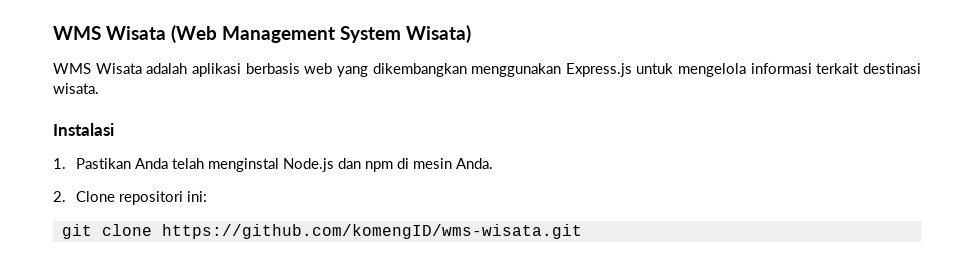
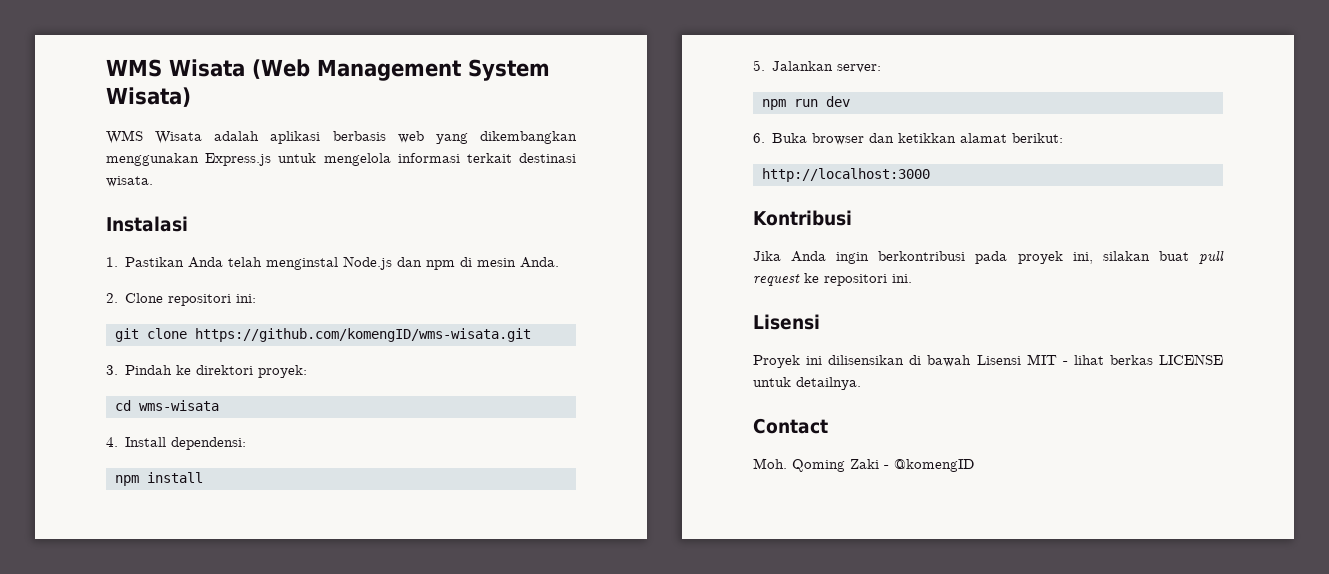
+ 3. Pindah ke direktori proyek:
+ cd wms-wisata
+ 4. Install dependensi:
+ npm install
+ 5. Jalankan server:
+ npm run dev
+ 6. Buka browser dan ketikkan alamat berikut:
+ http://localhost:3000
+ Kontribusi
+ Jika Anda ingin berkontribusi pada proyek ini, silakan buat pull request ke repositori ini.
+ Lisensi
+ Proyek ini dilisensikan di bawah Lisensi MIT - lihat berkas LICENSE untuk detailnya.
+ Contact
+ Moh. Qoming Zaki - @komengID

